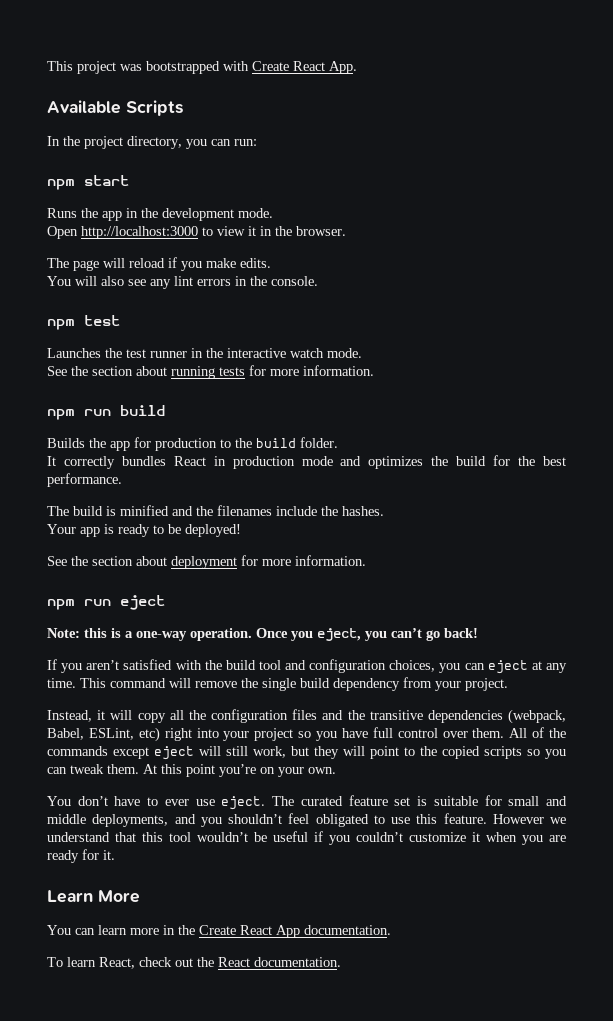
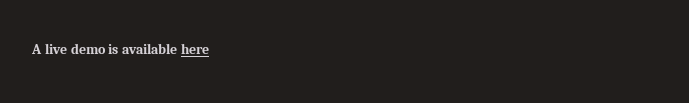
- This project was bootstrapped with Create React App.
- Available Scripts
- In the project directory, you can run:
- npm start
- Runs the app in the development mode.
- Open http://localhost:3000 to view it in the browser.
- The page will reload if you make edits.
- You will also see any lint errors in the console.
- npm test
- Launches the test runner in the interactive watch mode.
- See the section about running tests for more information.
- npm run build
- Builds the app for production to the build folder.
- It correctly bundles React in production mode and optimizes the build for the best performance.
- The build is minified and the filenames include the hashes.
- Your app is ready to be deployed!
- See the section about deployment for more information.
- npm run eject
- Note: this is a one-way operation. Once you eject, you can’t go back!
- If you aren’t satisfied with the build tool and configuration choices, you can eject at any time. This command will remove the single build dependency from your project.
- Instead, it will copy all the configuration files and the transitive dependencies (webpack, Babel, ESLint, etc) right into your project so you have full control over them. All of the commands except eject will still work, but they will point to the copied scripts so you can tweak them. At this point you’re on your own.
- You don’t have to ever use eject. The curated feature set is suitable for small and middle deployments, and you shouldn’t feel obligated to use this feature. However we understand that this tool wouldn’t be useful if you couldn’t customize it when you are ready for it.
- Learn More
- You can learn more in the Create React App documentation.
- To learn React, check out the React documentation.
+ A live demo is available here

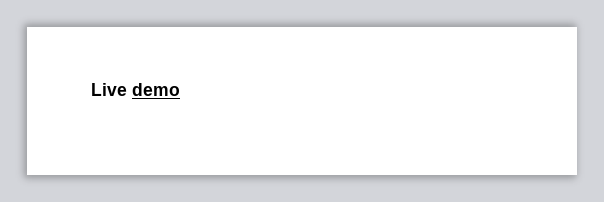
- A live demo is available here
+ Live demo

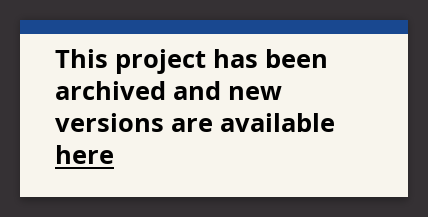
- Live demo
+ This project has been archived and new versions are available here

